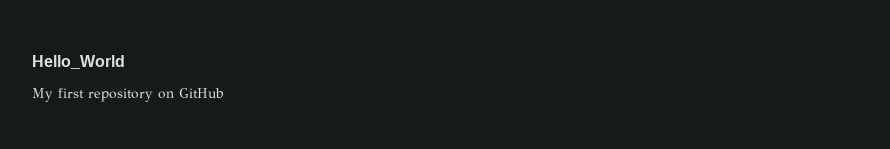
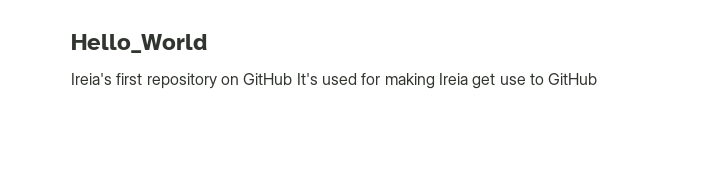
- My first repository on GitHub
+ Ireia's first repository on GitHub It's used for making Ireia get use to GitHub

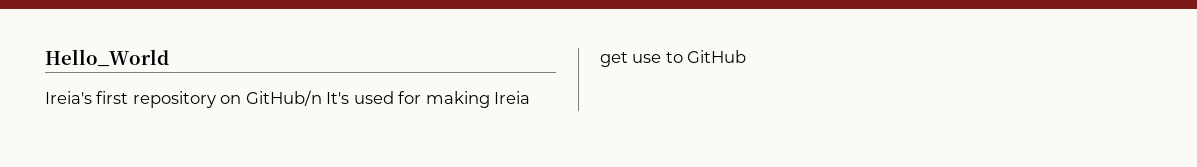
- Ireia's first repository on GitHub It's used for making Ireia get use to GitHub
+ Ireia's first repository on GitHub/n It's used for making Ireia get use to GitHub

